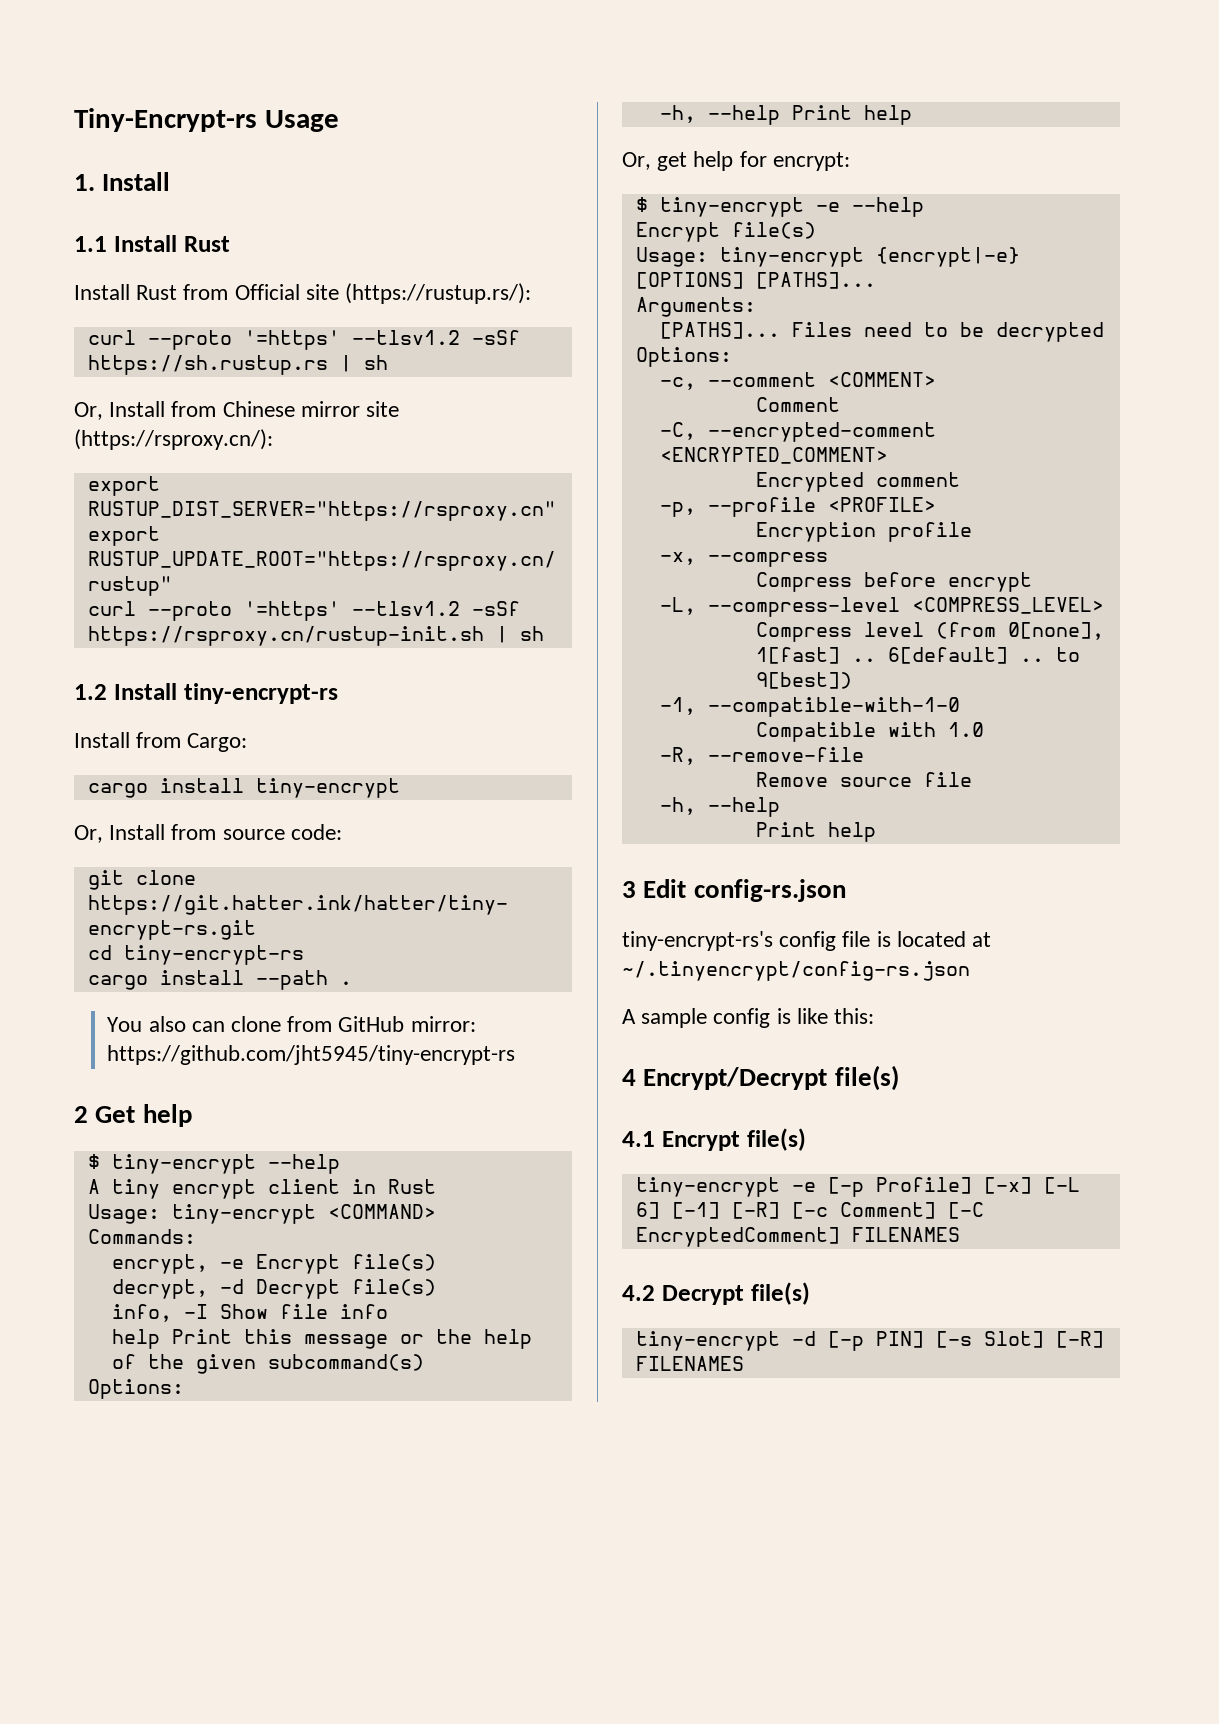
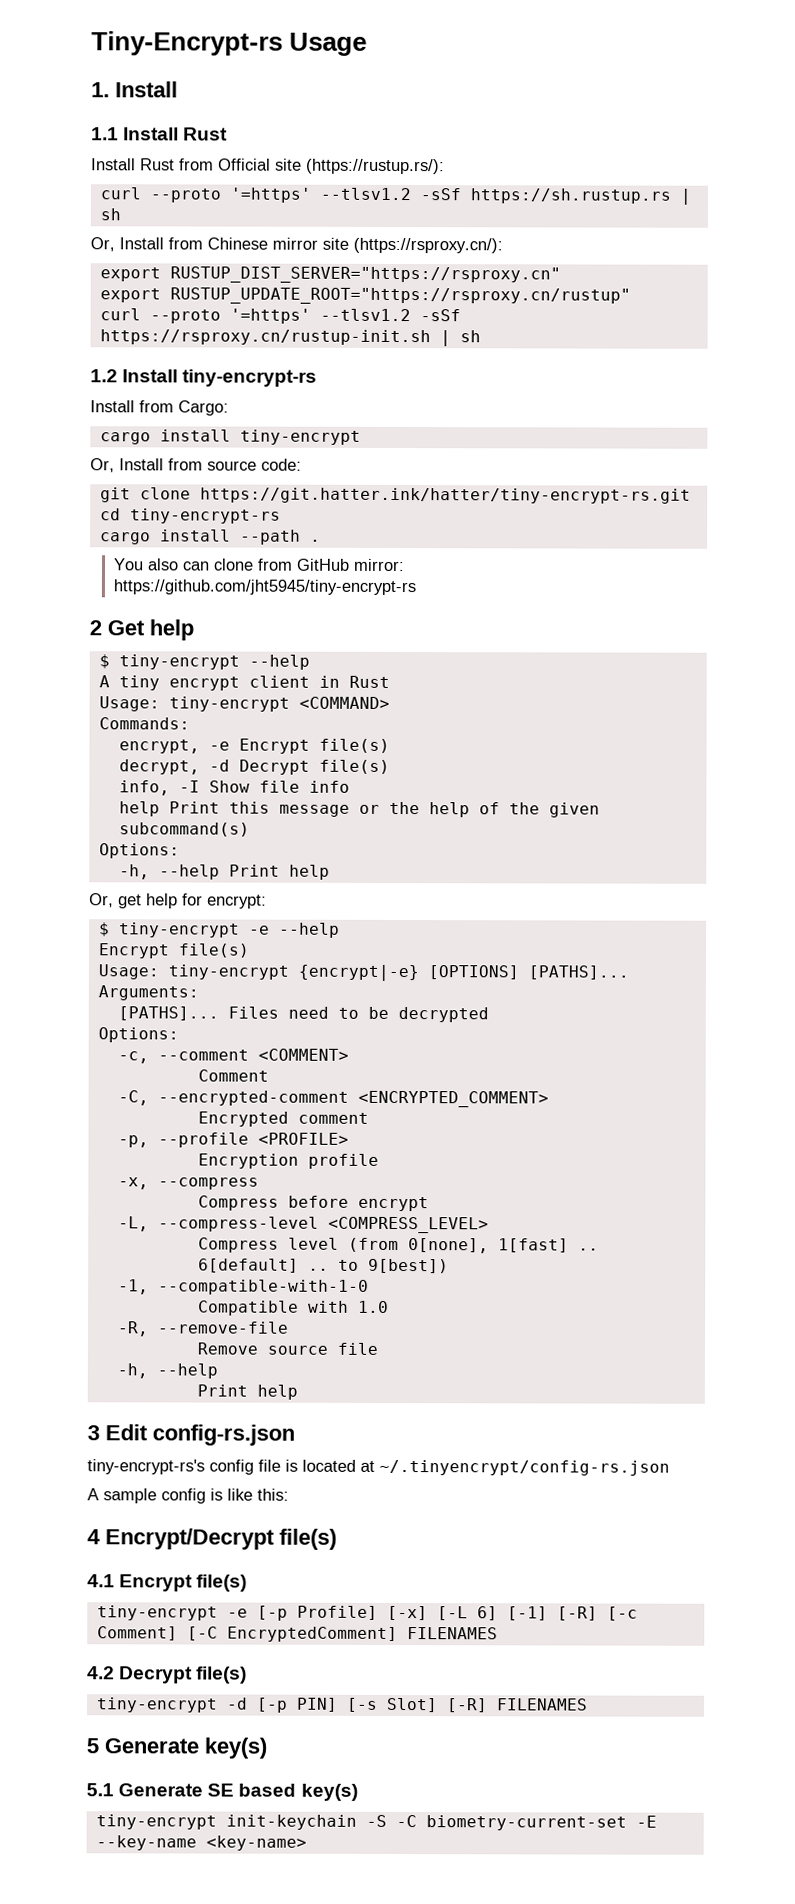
+ 5 Generate key(s)
+ 5.1 Generate SE based key(s)
+ tiny-encrypt init-keychain -S -C biometry-current-set -E --key-name <key-name>

